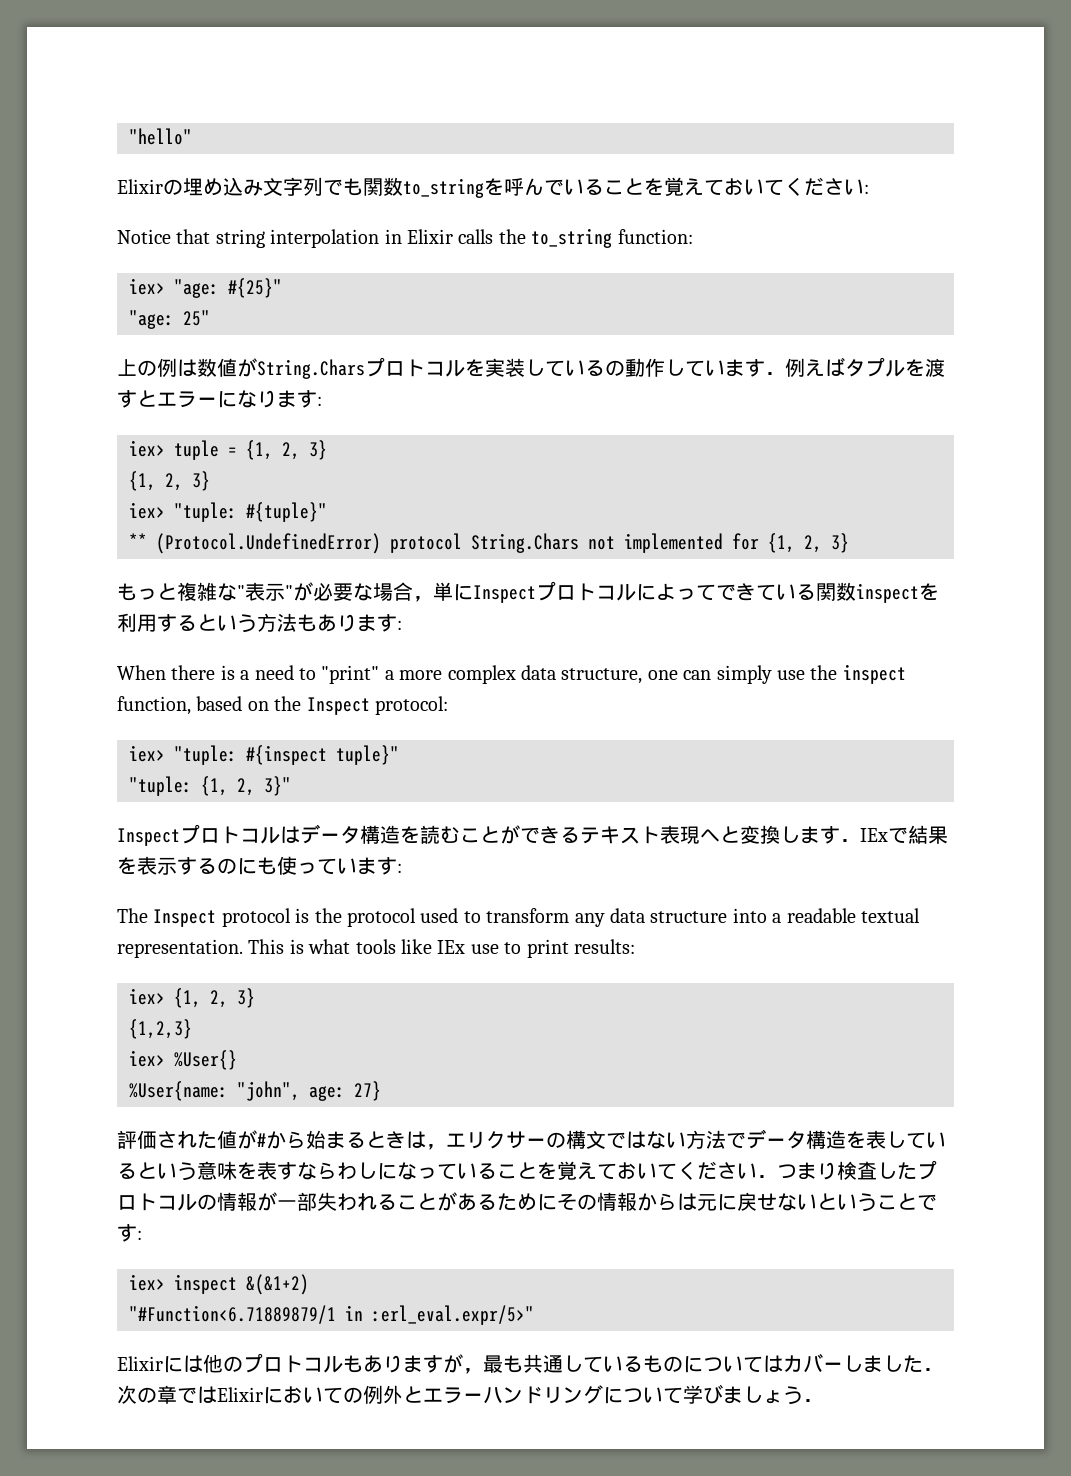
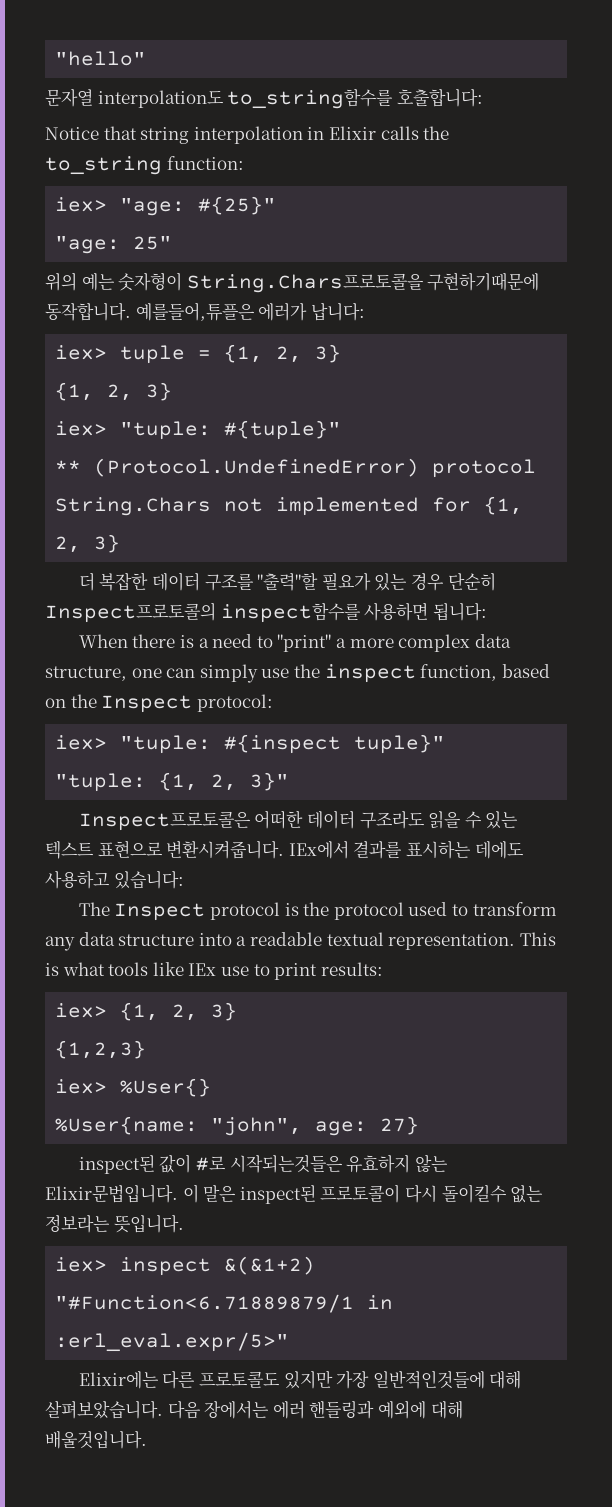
- Elixirの埋め込み文字列でも関数to_stringを呼んでいることを覚えておいてください:
+ 문자열 interpolation도 to_string함수를 호출합니다:
- 上の例は数値がString.Charsプロトコルを実装しているの動作しています．例えばタプルを渡すとエラーになります:
+ 위의 예는 숫자형이 String.Chars프로토콜을 구현하기때문에 동작합니다. 예를들어,튜플은 에러가 납니다:
- もっと複雑な"表示"が必要な場合，単にInspectプロトコルによってできている関数inspectを利用するという方法もあります:
+ 더 복잡한 데이터 구조를 "출력"할 필요가 있는 경우 단순히 Inspect프로토콜의 inspect함수를 사용하면 됩니다:
- Inspectプロトコルはデータ構造を読むことができるテキスト表現へと変換します．IExで結果を表示するのにも使っています:
+ Inspect프로토콜은 어떠한 데이터 구조라도 읽을 수 있는 텍스트 표현으로 변환시켜줍니다. IEx에서 결과를 표시하는 데에도 사용하고 있습니다:
- 評価された値が#から始まるときは，エリクサーの構文ではない方法でデータ構造を表しているという意味を表すならわしになっていることを覚えておいてください．つまり検査したプロトコルの情報が一部失われることがあるためにその情報からは元に戻せないということです:
+ inspect된 값이 #로 시작되는것들은 유효하지 않는 Elixir문법입니다. 이 말은 inspect된 프로토콜이 다시 돌이킬수 없는 정보라는 뜻입니다.
- Elixirには他のプロトコルもありますが，最も共通しているものについてはカバーしました．次の章ではElixirにおいての例外とエラーハンドリングについて学びましょう．
+ Elixir에는 다른 프로토콜도 있지만 가장 일반적인것들에 대해 살펴보았습니다. 다음 장에서는 에러 핸들링과 예외에 대해 배울것입니다.

